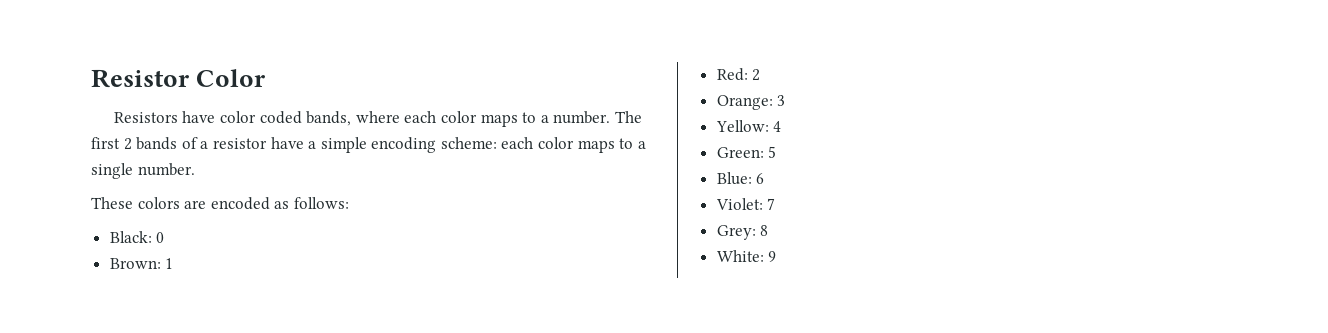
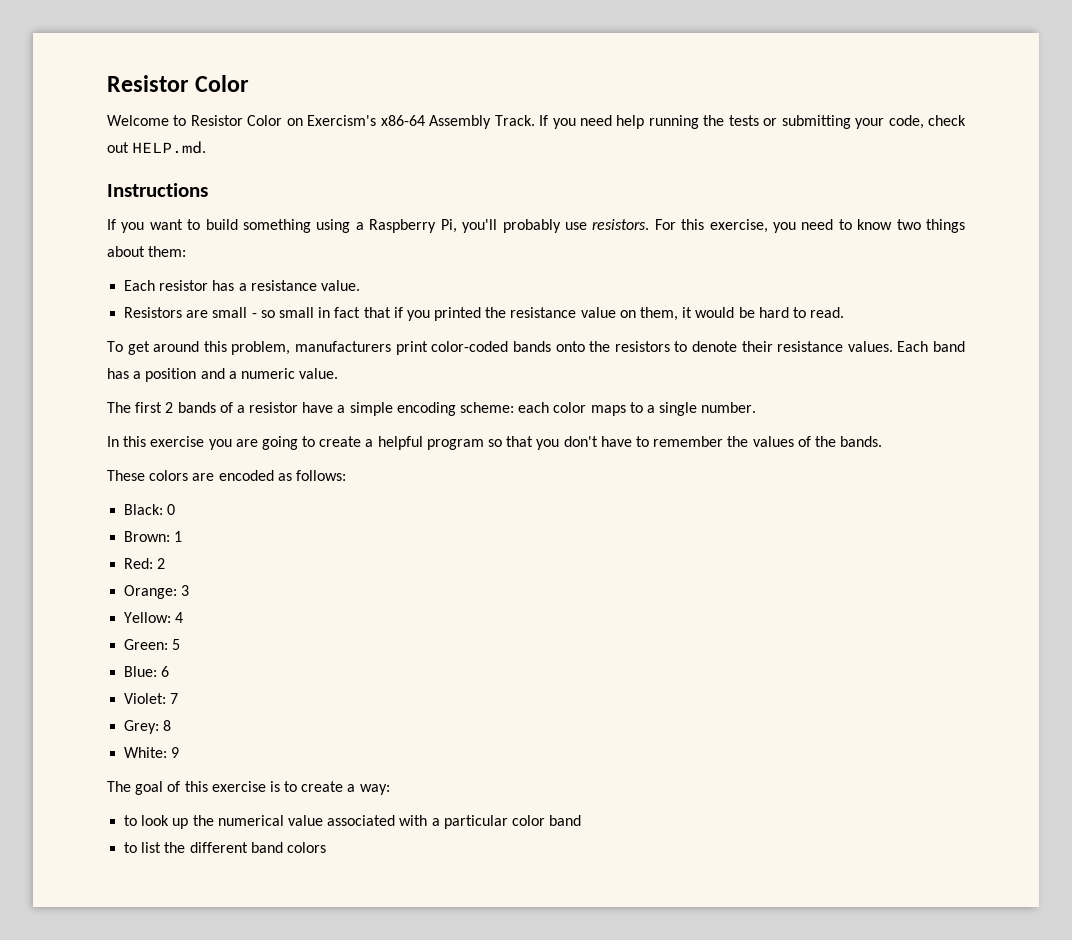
- Resistors have color coded bands, where each color maps to a number. The first 2 bands of a resistor have a simple encoding scheme: each color maps to a single number.
+ Welcome to Resistor Color on Exercism's x86-64 Assembly Track. If you need help running the tests or submitting your code, check out HELP.md.
+ Instructions
+ If you want to build something using a Raspberry Pi, you'll probably use resistors. For this exercise, you need to know two things about them:
+ Each resistor has a resistance value.
+ Resistors are small - so small in fact that if you printed the resistance value on them, it would be hard to read.
+ To get around this problem, manufacturers print color-coded bands onto the resistors to denote their resistance values. Each band has a position and a numeric value.
+ The first 2 bands of a resistor have a simple encoding scheme: each color maps to a single number.
+ In this exercise you are going to create a helpful program so that you don't have to remember the values of the bands.
+ The goal of this exercise is to create a way:
+ to look up the numerical value associated with a particular color band
+ to list the different band colors

